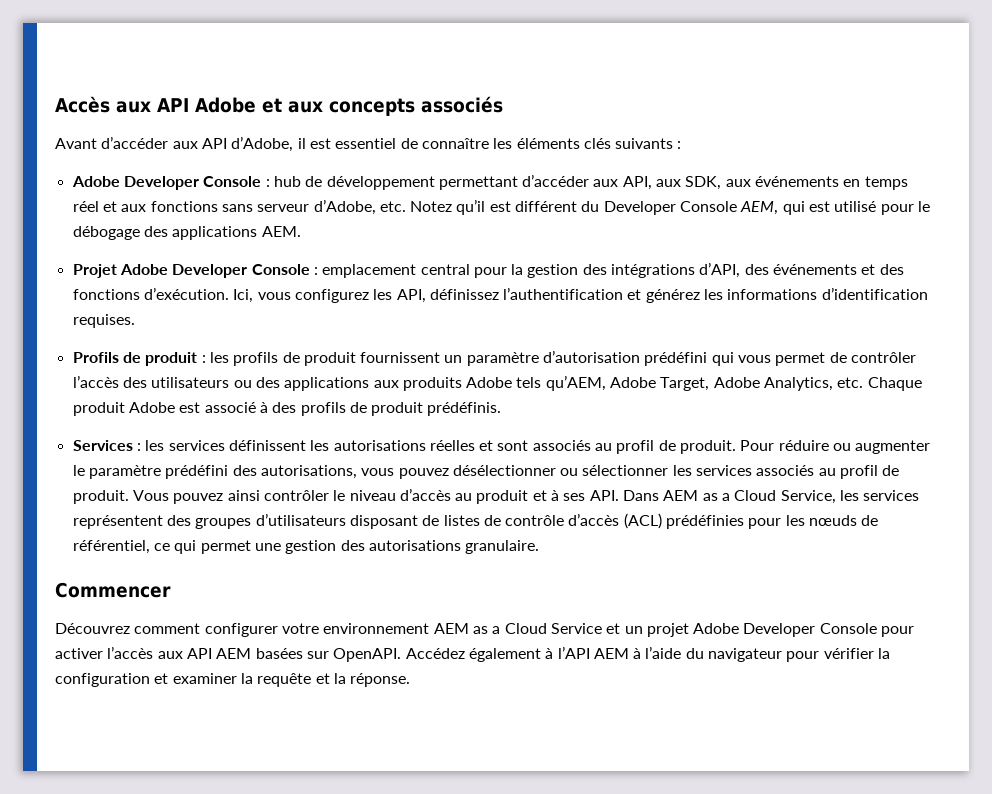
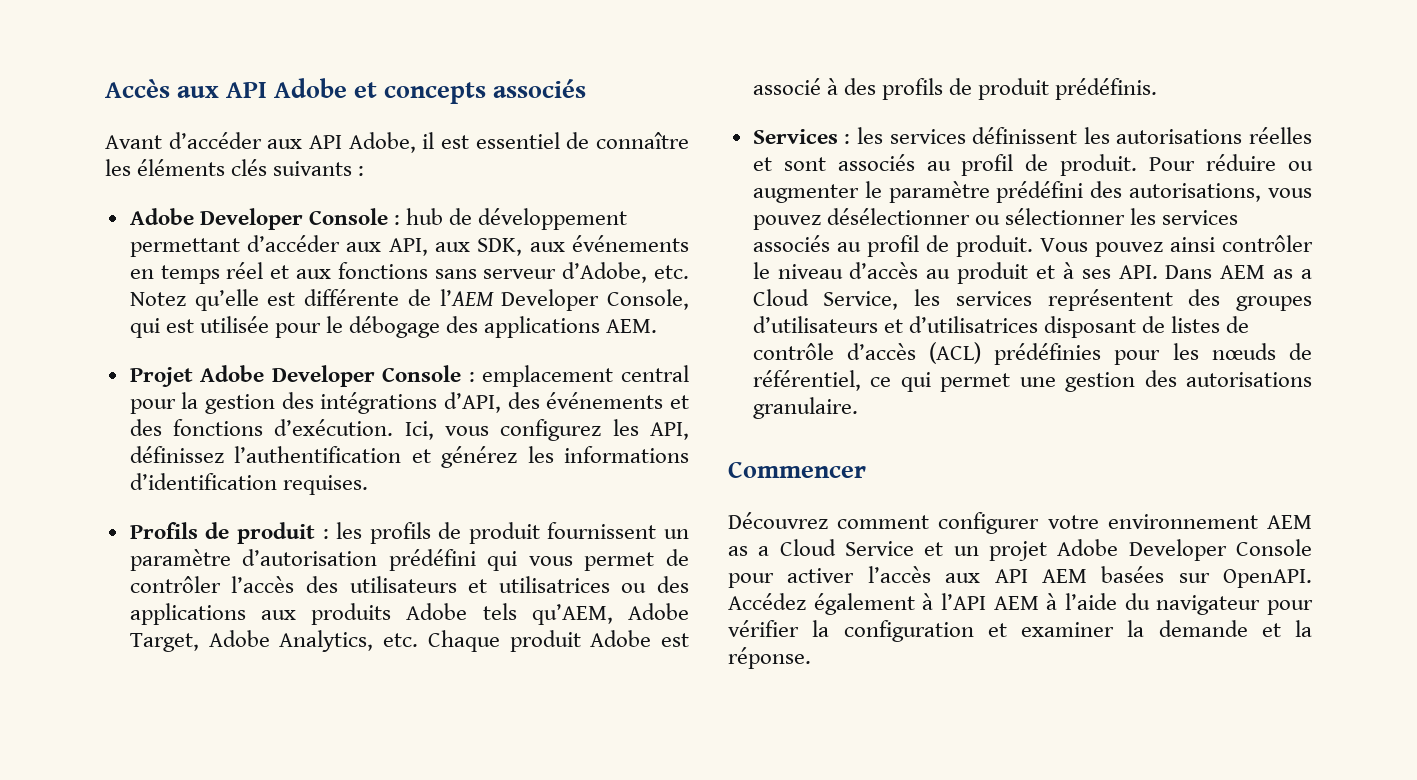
- Accès aux API Adobe et aux concepts associés
+ Accès aux API Adobe et concepts associés
- Avant d’accéder aux API d’Adobe, il est essentiel de connaître les éléments clés suivants :
+ Avant d’accéder aux API Adobe, il est essentiel de connaître les éléments clés suivants :
- Adobe Developer Console : hub de développement permettant d’accéder aux API, aux SDK, aux événements en temps réel et aux fonctions sans serveur d’Adobe, etc. Notez qu’il est différent du Developer Console AEM, qui est utilisé pour le débogage des applications AEM.
+ Adobe Developer Console : hub de développement permettant d’accéder aux API, aux SDK, aux événements en temps réel et aux fonctions sans serveur d’Adobe, etc. Notez qu’elle est différente de l’AEM Developer Console, qui est utilisée pour le débogage des applications AEM.
- Profils de produit : les profils de produit fournissent un paramètre d’autorisation prédéfini qui vous permet de contrôler l’accès des utilisateurs ou des applications aux produits Adobe tels qu’AEM, Adobe Target, Adobe Analytics, etc. Chaque produit Adobe est associé à des profils de produit prédéfinis.
+ Profils de produit : les profils de produit fournissent un paramètre d’autorisation prédéfini qui vous permet de contrôler l’accès des utilisateurs et utilisatrices ou des applications aux produits Adobe tels qu’AEM, Adobe Target, Adobe Analytics, etc. Chaque produit Adobe est associé à des profils de produit prédéfinis.
- Vous pouvez ainsi contrôler le niveau d’accès au produit et à ses API. Dans AEM as a Cloud Service, les services représentent des groupes d’utilisateurs disposant de listes de contrôle d’accès (ACL) prédéfinies pour les nœuds de référentiel, ce qui permet une gestion des autorisations granulaire.
+ Vous pouvez ainsi contrôler le niveau d’accès au produit et à ses API. Dans AEM as a Cloud Service, les services représentent des groupes d’utilisateurs et d’utilisatrices disposant de listes de contrôle d’accès (ACL) prédéfinies pour les nœuds de référentiel, ce qui permet une gestion des autorisations granulaire.
- Accédez également à l’API AEM à l’aide du navigateur pour vérifier la configuration et examiner la requête et la réponse.
+ Accédez également à l’API AEM à l’aide du navigateur pour vérifier la configuration et examiner la demande et la réponse.

